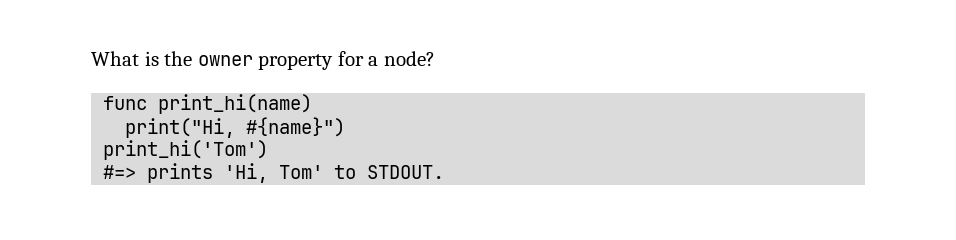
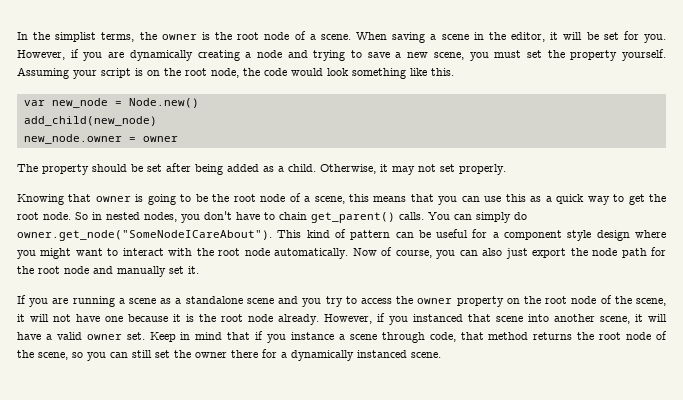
- What is the owner property for a node?
- func print_hi(name)
- print("Hi, #{name}")
- print_hi('Tom')
- #=> prints 'Hi, Tom' to STDOUT.
+ In the simplist terms, the owner is the root node of a scene. When saving a scene in the editor, it will be set for you. However, if you are dynamically creating a node and trying to save a new scene, you must set the property yourself. Assuming your script is on the root node, the code would look something like this.
+ var new_node = Node.new()
+ add_child(new_node)
+ new_node.owner = owner
+ The property should be set after being added as a child. Otherwise, it may not set properly.
+ Knowing that owner is going to be the root node of a scene, this means that you can use this as a quick way to get the root node. So in nested nodes, you don't have to chain get_parent() calls. You can simply do owner.get_node("SomeNodeICareAbout"). This kind of pattern can be useful for a component style design where you might want to interact with the root node automatically. Now of course, you can also just export the node path for the root node and manually set it.
+ If you are running a scene as a standalone scene and you try to access the owner property on the root node of the scene, it will not have one because it is the root node already. However, if you instanced that scene into another scene, it will have a valid owner set. Keep in mind that if you instance a scene through code, that method returns the root node of the scene, so you can still set the owner there for a dynamically instanced scene.

